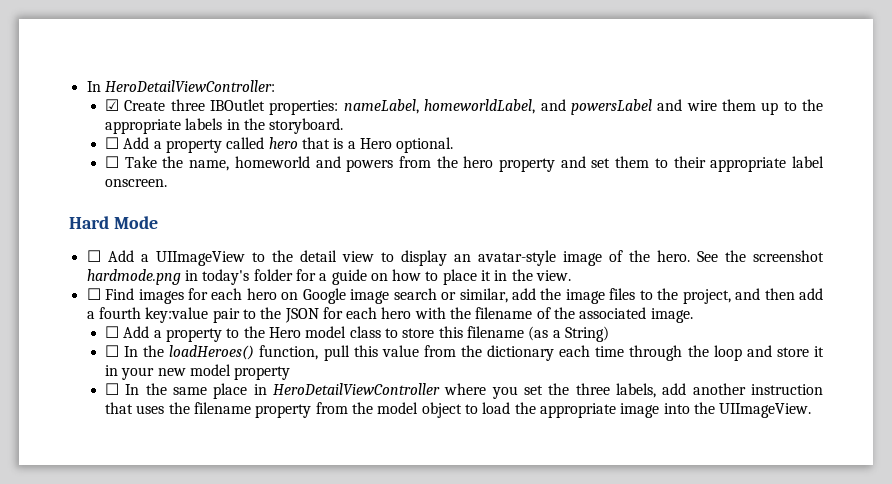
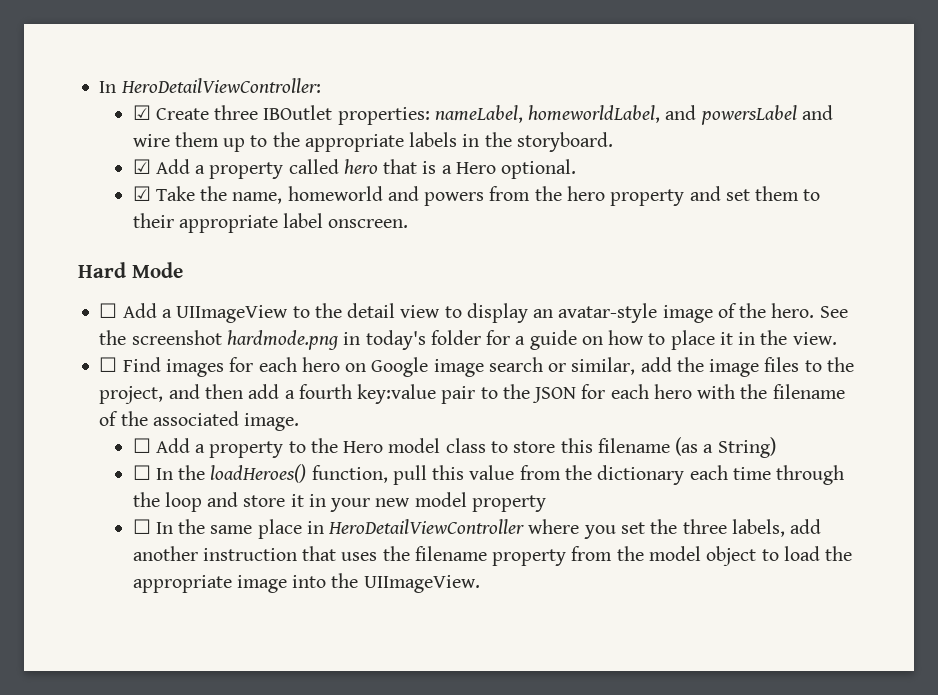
- ☐ Add a property called hero that is a Hero optional.
+ ☑ Add a property called hero that is a Hero optional.
- ☐ Take the name, homeworld and powers from the hero property and set them to their appropriate label onscreen.
+ ☑ Take the name, homeworld and powers from the hero property and set them to their appropriate label onscreen.

